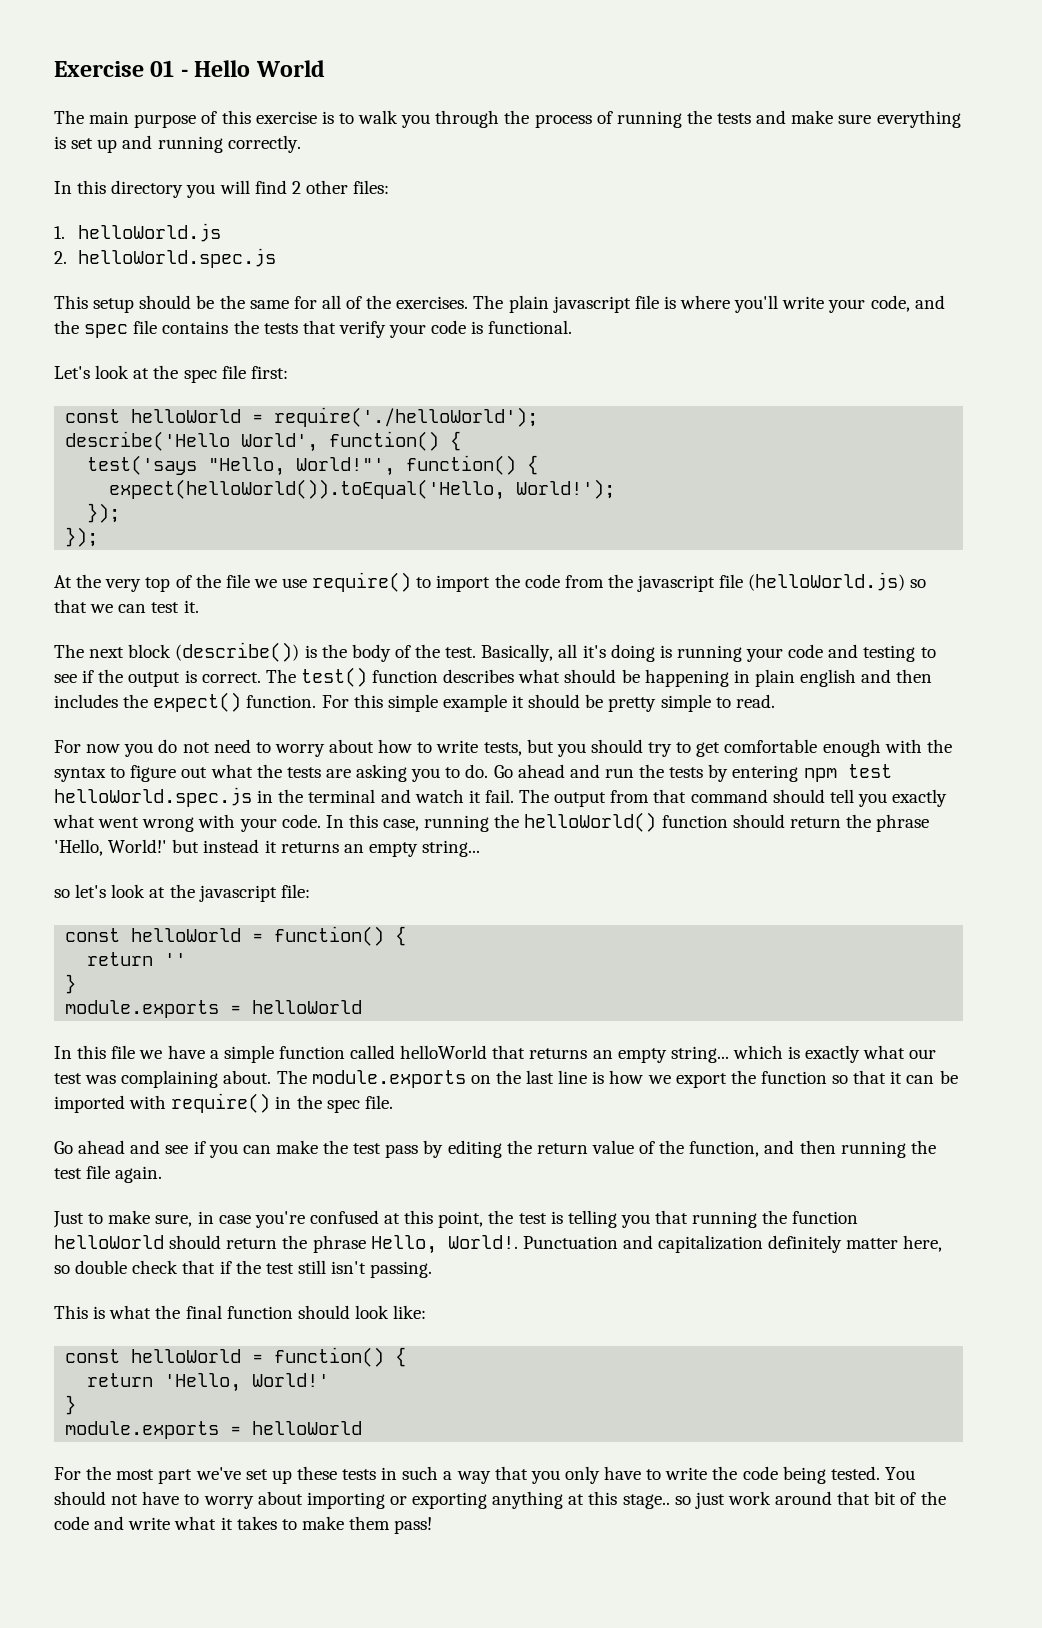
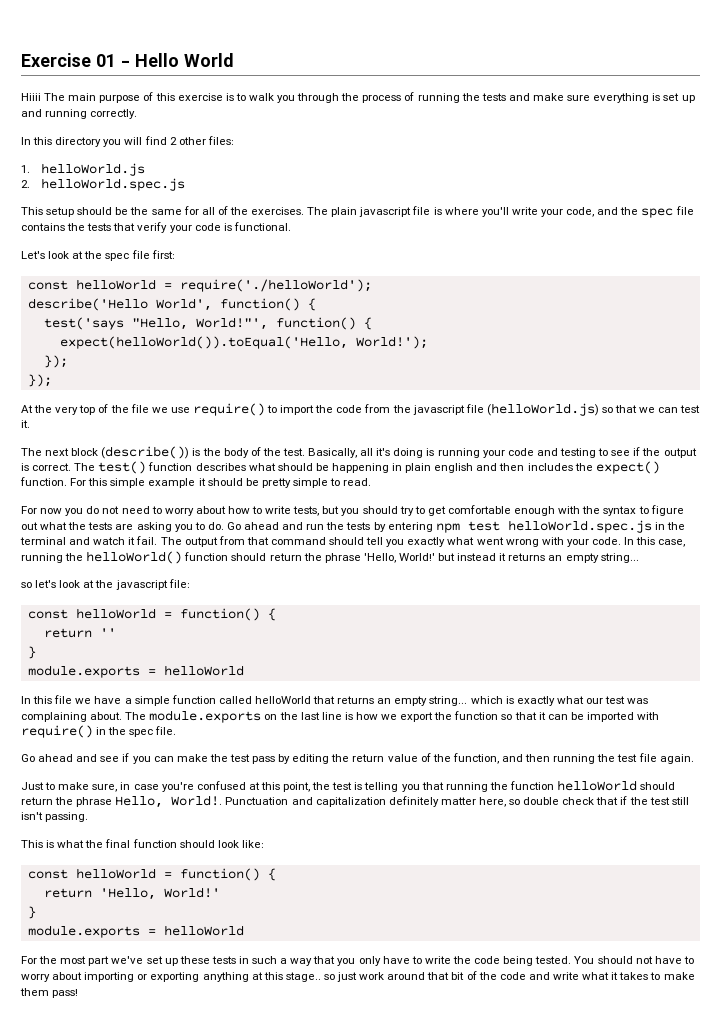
- The main purpose of this exercise is to walk you through the process of running the tests and make sure everything is set up and running correctly.
+ Hiiii The main purpose of this exercise is to walk you through the process of running the tests and make sure everything is set up and running correctly.

